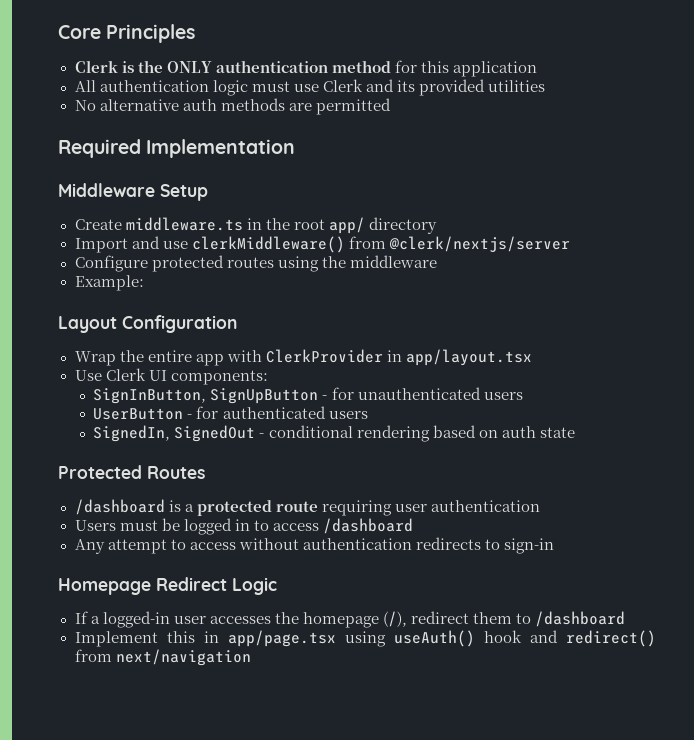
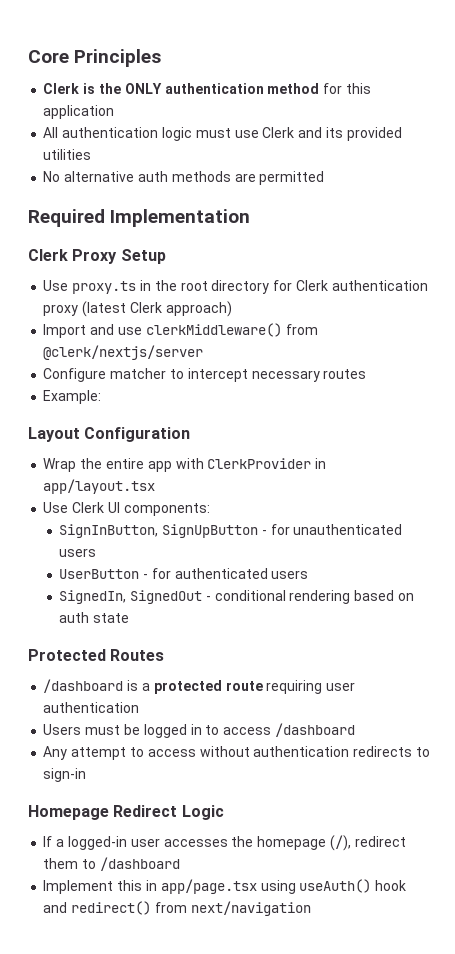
- Middleware Setup
+ Clerk Proxy Setup
- Create middleware.ts in the root app/ directory
+ Use proxy.ts in the root directory for Clerk authentication proxy (latest Clerk approach)
- Configure protected routes using the middleware
+ Configure matcher to intercept necessary routes

